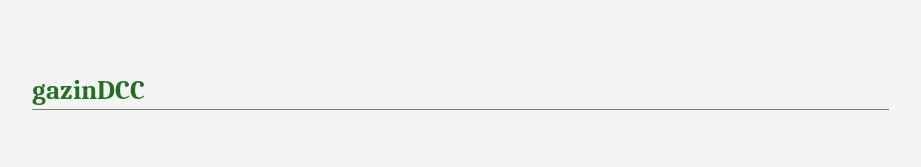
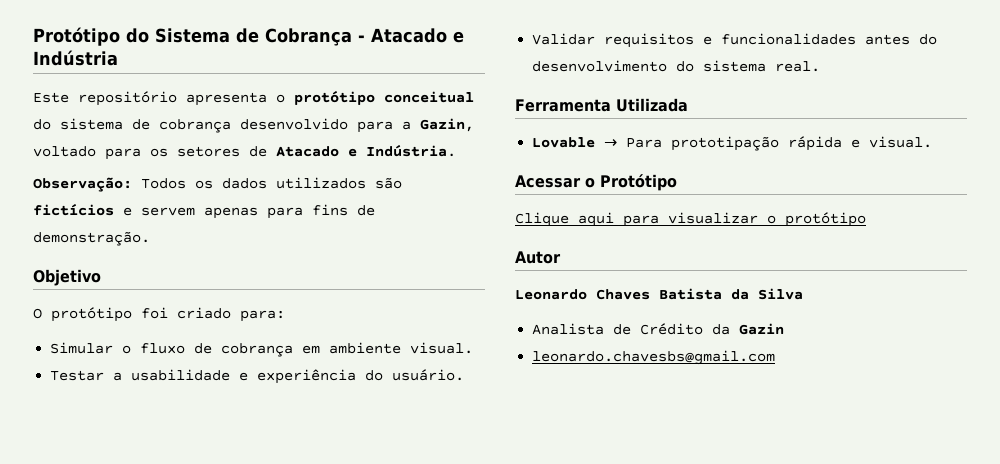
- gazinDCC
+ Protótipo do Sistema de Cobrança - Atacado e Indústria
+ Este repositório apresenta o protótipo conceitual do sistema de cobrança desenvolvido para a Gazin, voltado para os setores de Atacado e Indústria.
+ Observação: Todos os dados utilizados são fictícios e servem apenas para fins de demonstração.
+ Objetivo
+ O protótipo foi criado para:
+ Simular o fluxo de cobrança em ambiente visual.
+ Testar a usabilidade e experiência do usuário.
+ Validar requisitos e funcionalidades antes do desenvolvimento do sistema real.
+ Ferramenta Utilizada
+ Lovable → Para prototipação rápida e visual.
+ Acessar o Protótipo
+ Clique aqui para visualizar o protótipo
+ Autor
+ Leonardo Chaves Batista da Silva
+ Analista de Crédito da Gazin
+ leonardo.chavesbs@gmail.com

